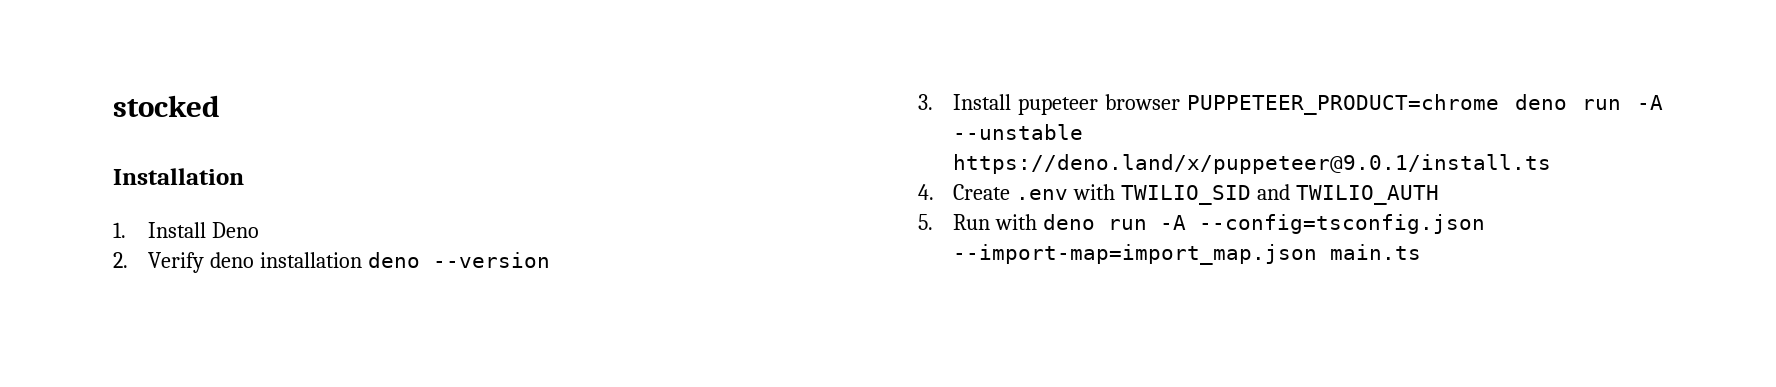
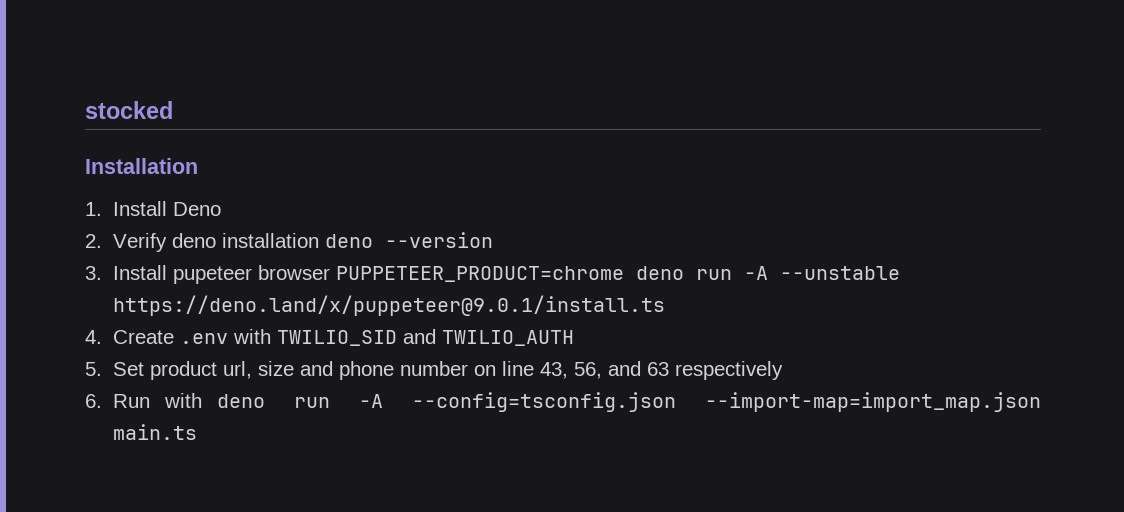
- 5. Run with deno run -A --config=tsconfig.json --import-map=import_map.json main.ts
+ 5. Set product url, size and phone number on line 43, 56, and 63 respectively
+ 6. Run with deno run -A --config=tsconfig.json --import-map=import_map.json main.ts

